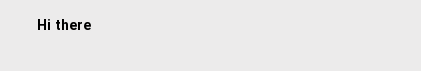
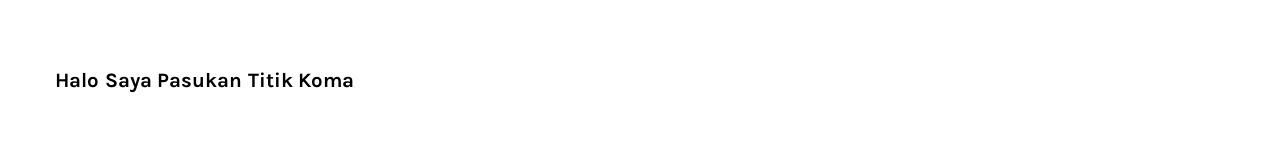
- Hi there
+ Halo Saya Pasukan Titik Koma

